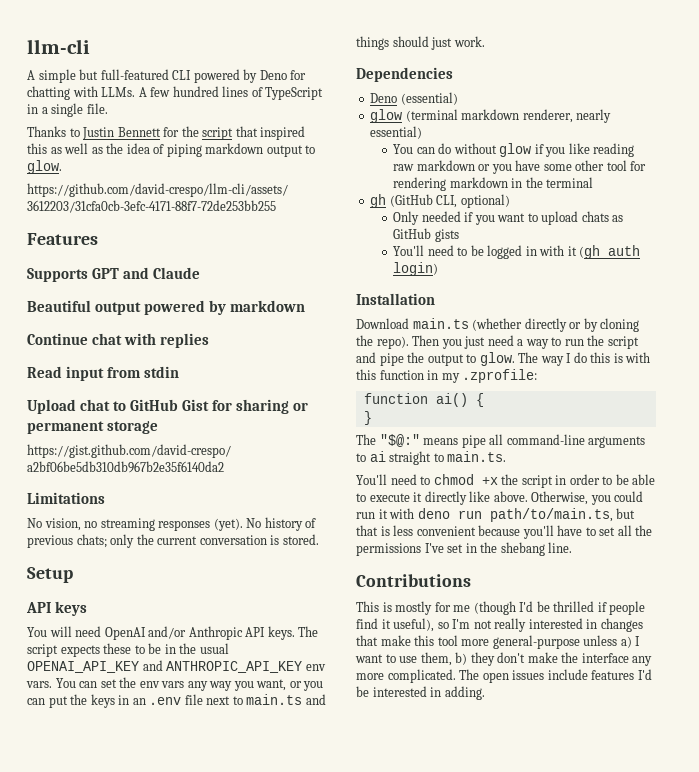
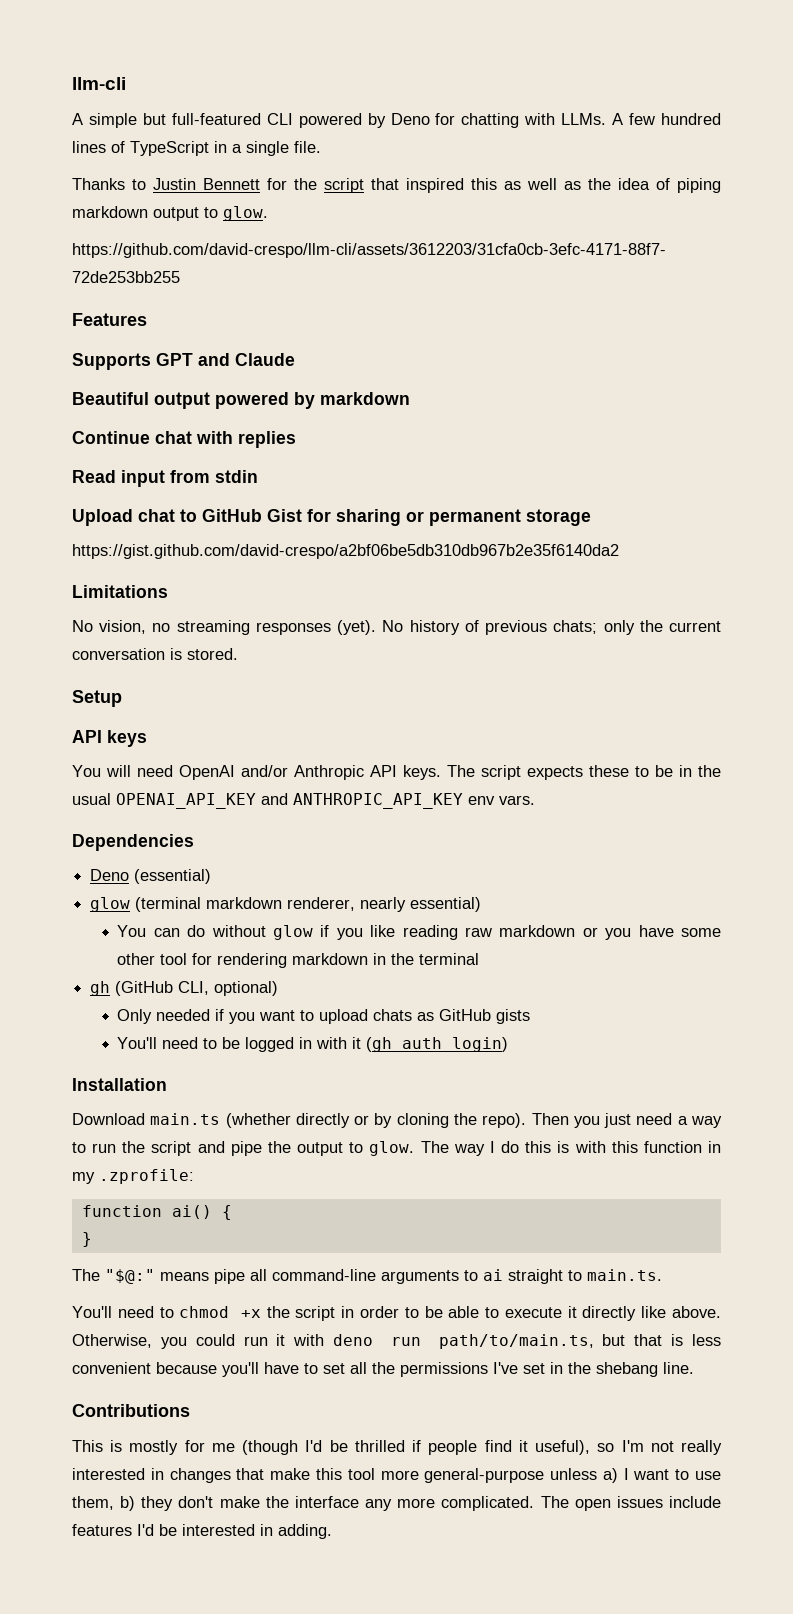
- You can set the env vars any way you want, or you can put the keys in an .env file next to main.ts and things should just work.

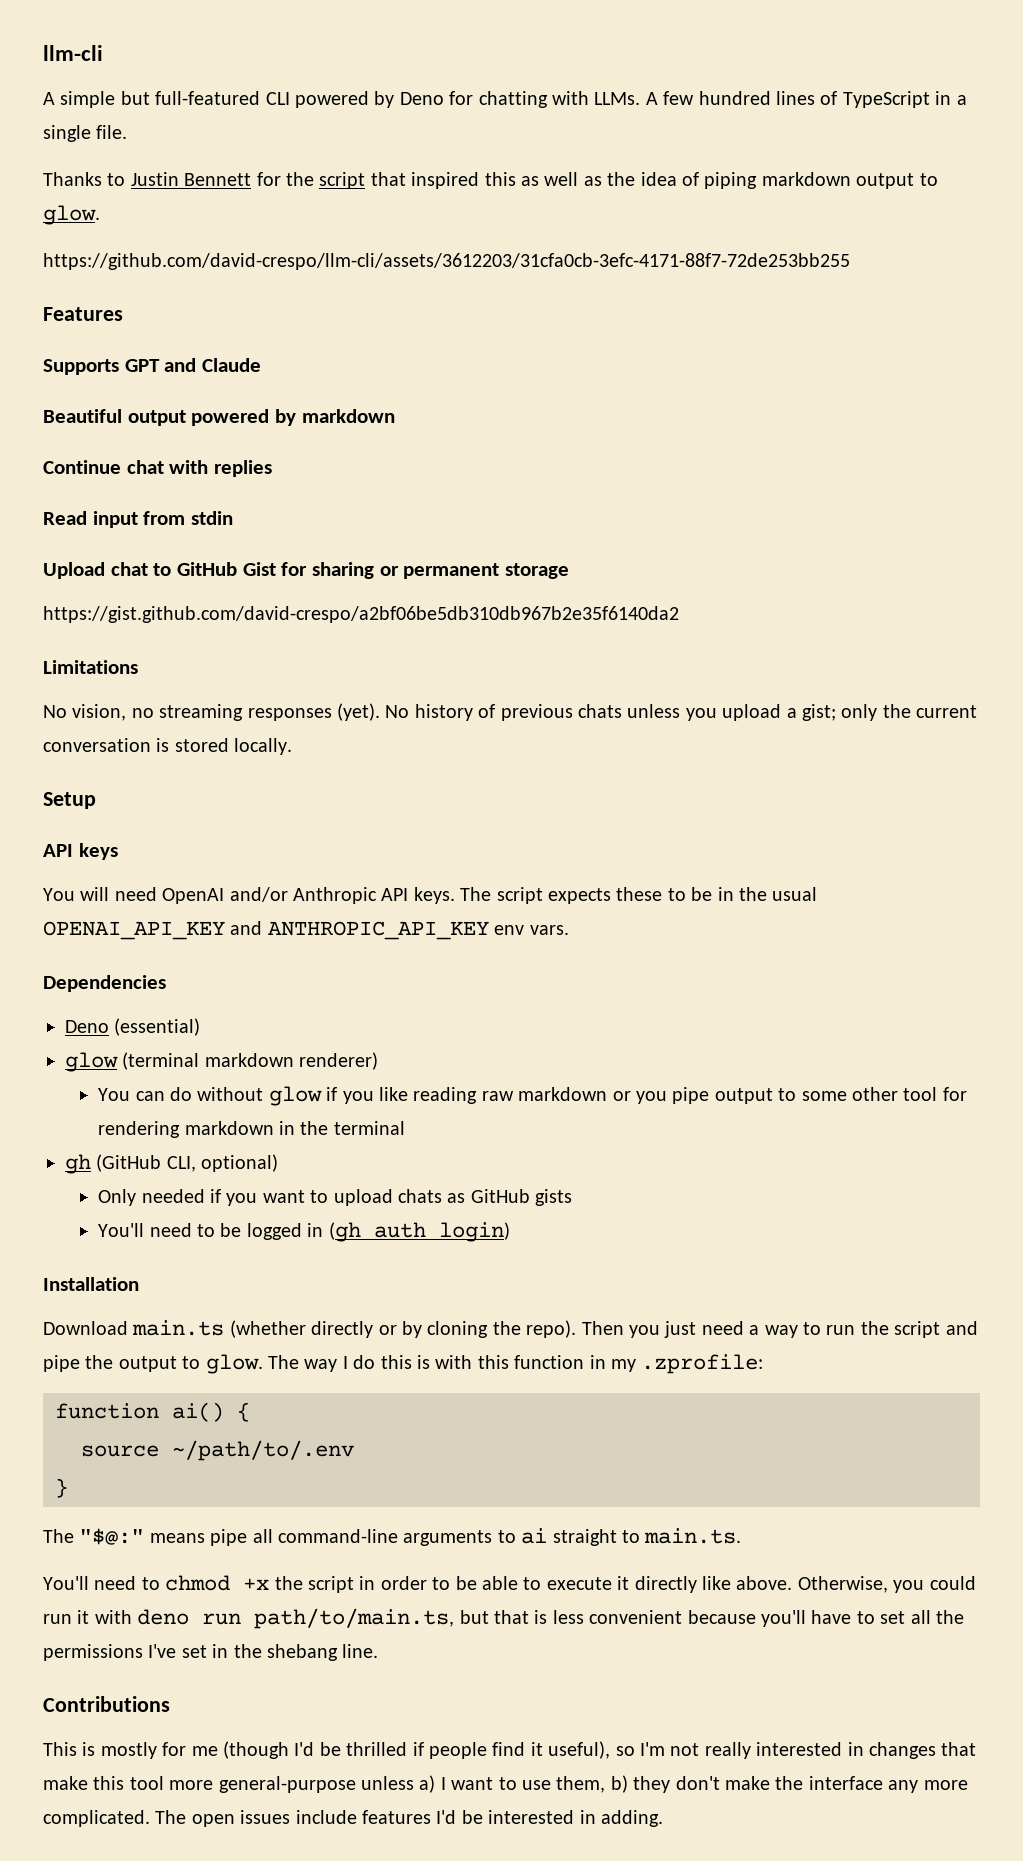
- No history of previous chats; only the current conversation is stored.
+ No history of previous chats unless you upload a gist; only the current conversation is stored locally.
- glow (terminal markdown renderer, nearly essential)
+ glow (terminal markdown renderer)
- You can do without glow if you like reading raw markdown or you have some other tool for rendering markdown in the terminal
+ You can do without glow if you like reading raw markdown or you pipe output to some other tool for rendering markdown in the terminal
- You'll need to be logged in with it (gh auth login)
+ You'll need to be logged in (gh auth login)
+ source ~/path/to/.env

